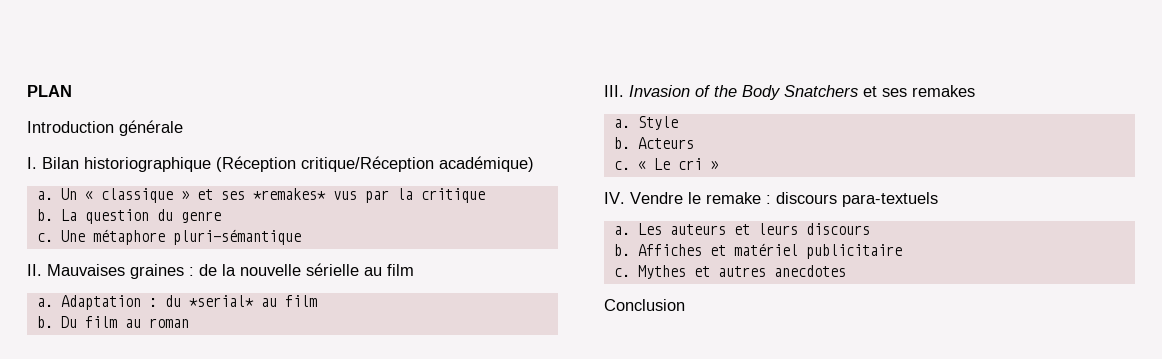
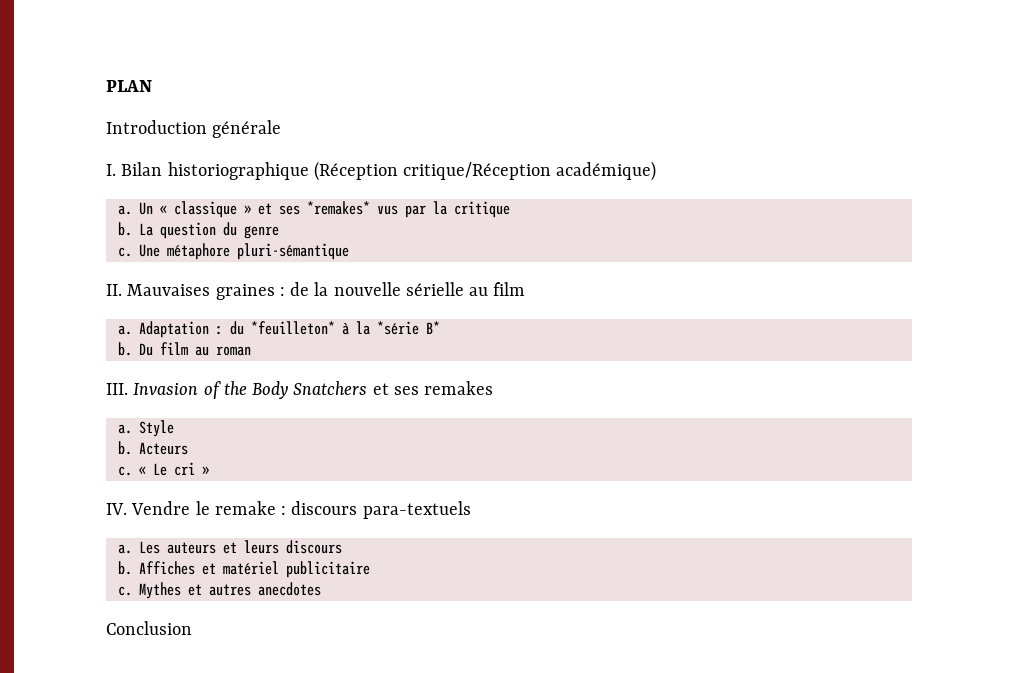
- Adaptation : du *serial* au film
+ Adaptation : du *feuilleton* à la *série B*

